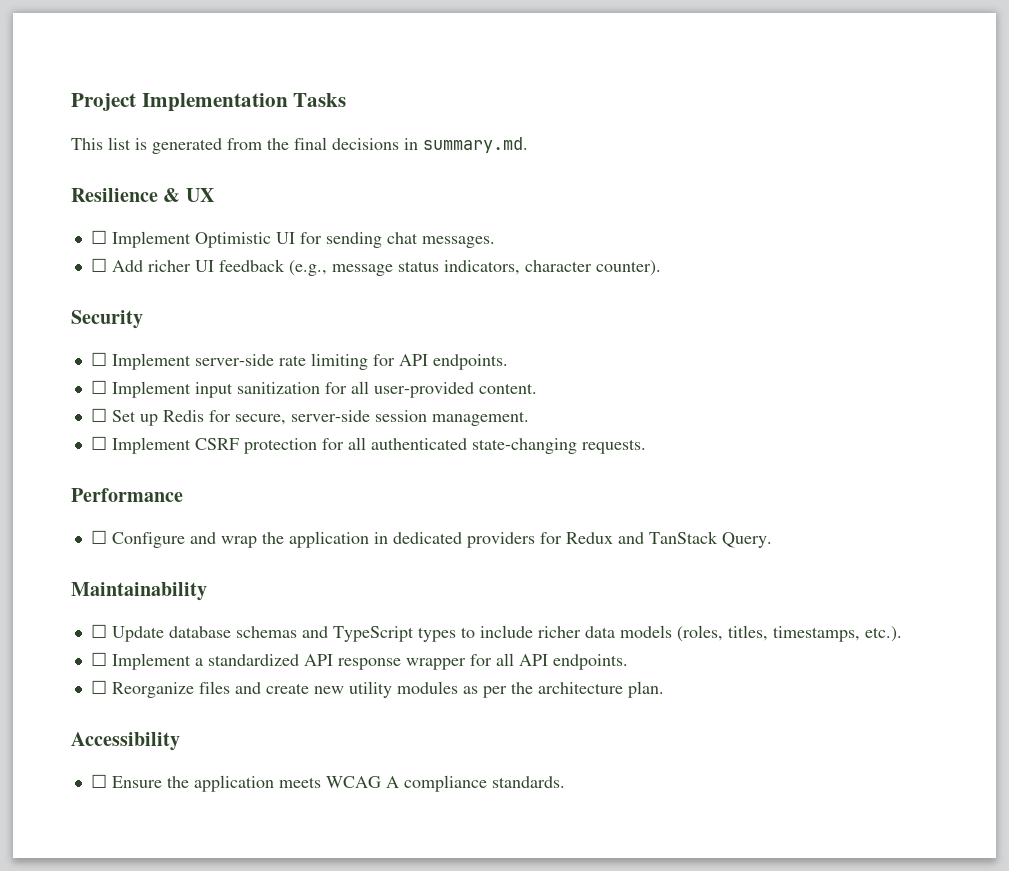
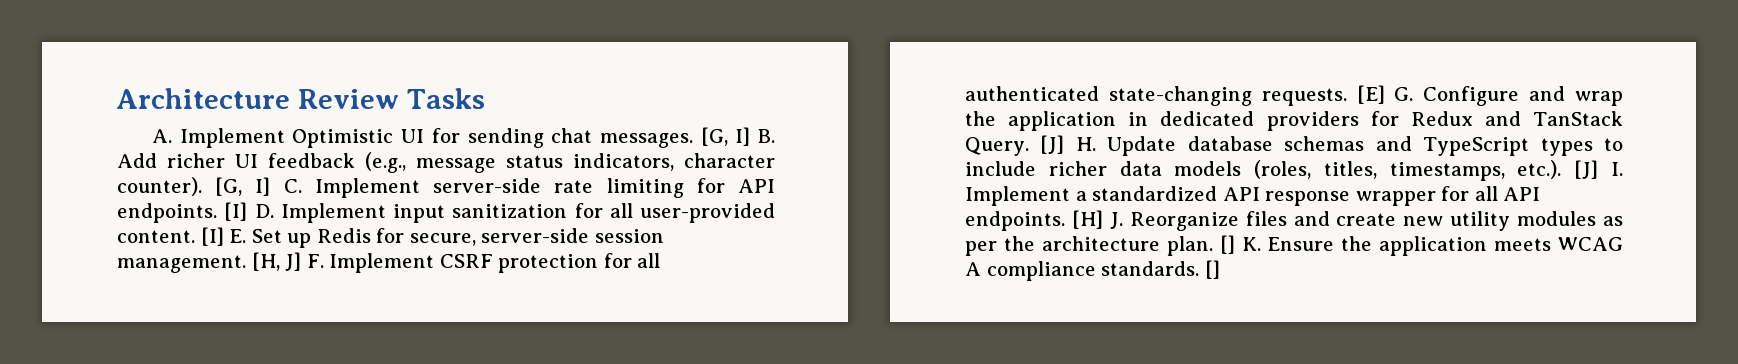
- Project Implementation Tasks
+ Architecture Review Tasks
- This list is generated from the final decisions in summary.md.
- Resilience & UX
- ☐ Implement Optimistic UI for sending chat messages.
- ☐ Add richer UI feedback (e.g., message status indicators, character counter).
- Security
- ☐ Implement server-side rate limiting for API endpoints.
- ☐ Implement input sanitization for all user-provided content.
- ☐ Set up Redis for secure, server-side session management.
- ☐ Implement CSRF protection for all authenticated state-changing requests.
- Performance
- ☐ Configure and wrap the application in dedicated providers for Redux and TanStack Query.
- Maintainability
- ☐ Update database schemas and TypeScript types to include richer data models (roles, titles, timestamps, etc.).
- ☐ Implement a standardized API response wrapper for all API endpoints.
- ☐ Reorganize files and create new utility modules as per the architecture plan.
- Accessibility
- ☐ Ensure the application meets WCAG A compliance standards.
+ A. Implement Optimistic UI for sending chat messages. [G, I] B. Add richer UI feedback (e.g., message status indicators, character counter). [G, I] C. Implement server-side rate limiting for API endpoints. [I] D. Implement input sanitization for all user-provided content. [I] E. Set up Redis for secure, server-side session management. [H, J] F. Implement CSRF protection for all authenticated state-changing requests. [E] G. Configure and wrap the application in dedicated providers for Redux and TanStack Query. [J] H. Update database schemas and TypeScript types to include richer data models (roles, titles, timestamps, etc.). [J] I. Implement a standardized API response wrapper for all API endpoints. [H] J. Reorganize files and create new utility modules as per the architecture plan. [] K. Ensure the application meets WCAG A compliance standards. []

